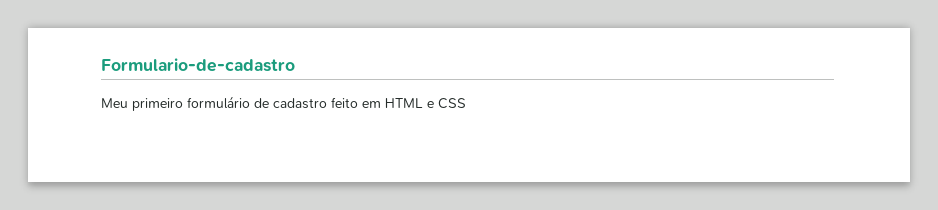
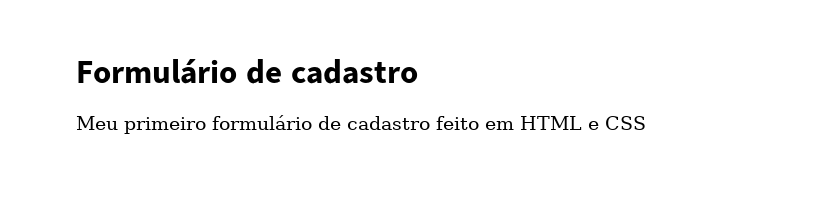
- Formulario-de-cadastro
+ Formulário de cadastro

